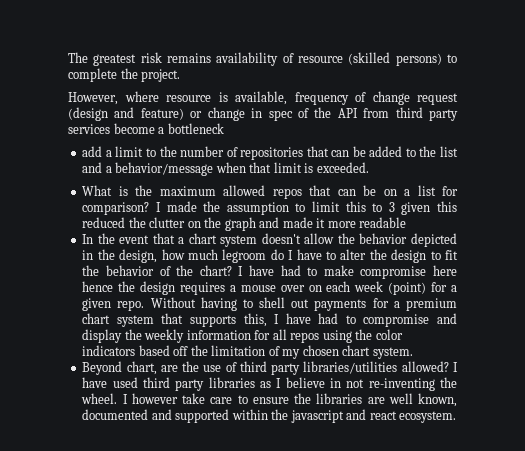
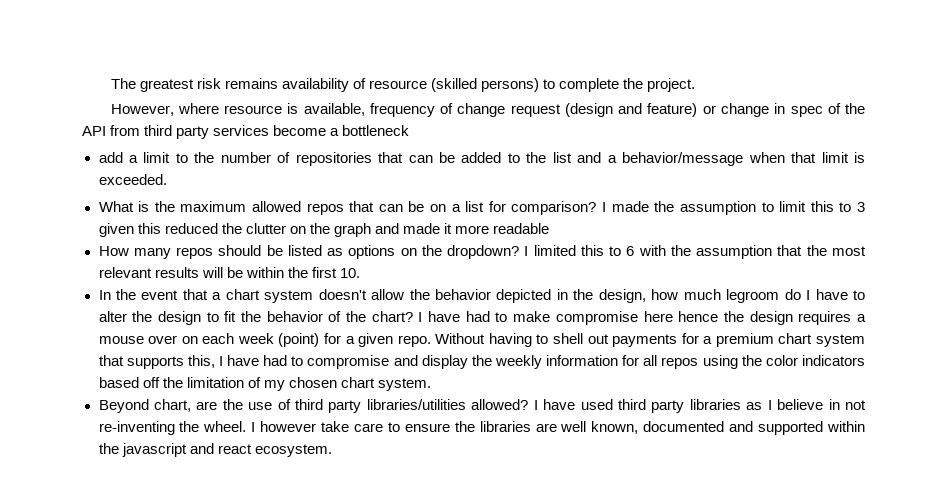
+ How many repos should be listed as options on the dropdown? I limited this to 6 with the assumption that the most relevant results will be within the first 10.

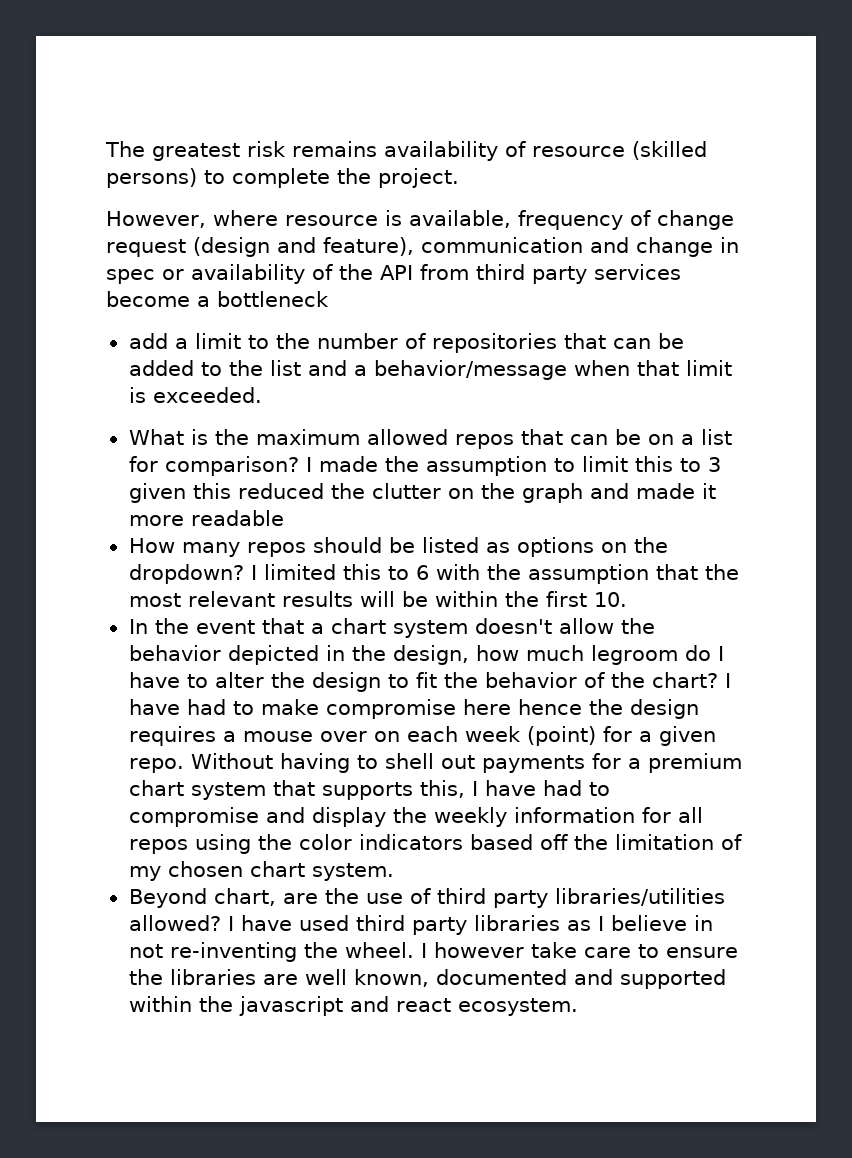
- However, where resource is available, frequency of change request (design and feature) or change in spec of the API from third party services become a bottleneck
+ However, where resource is available, frequency of change request (design and feature), communication and change in spec or availability of the API from third party services become a bottleneck

